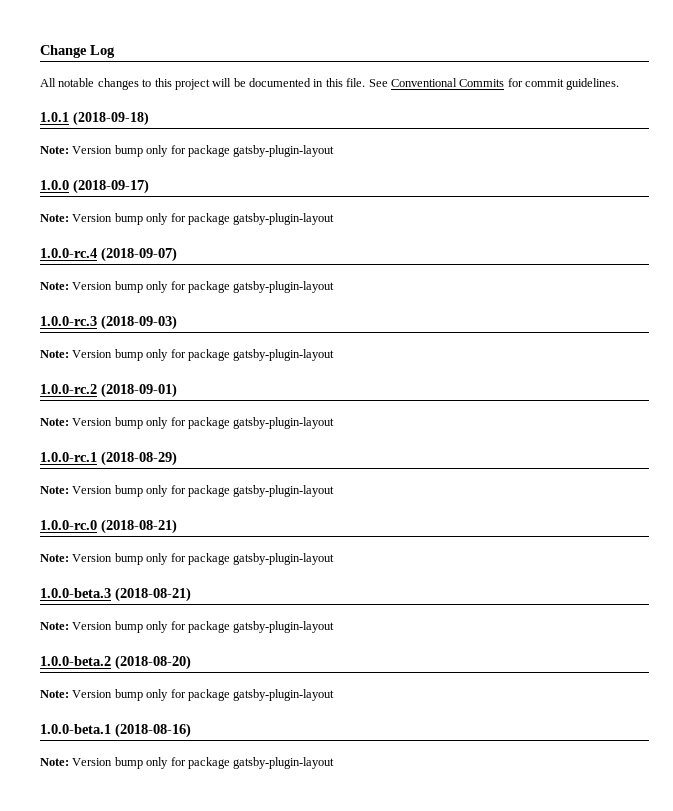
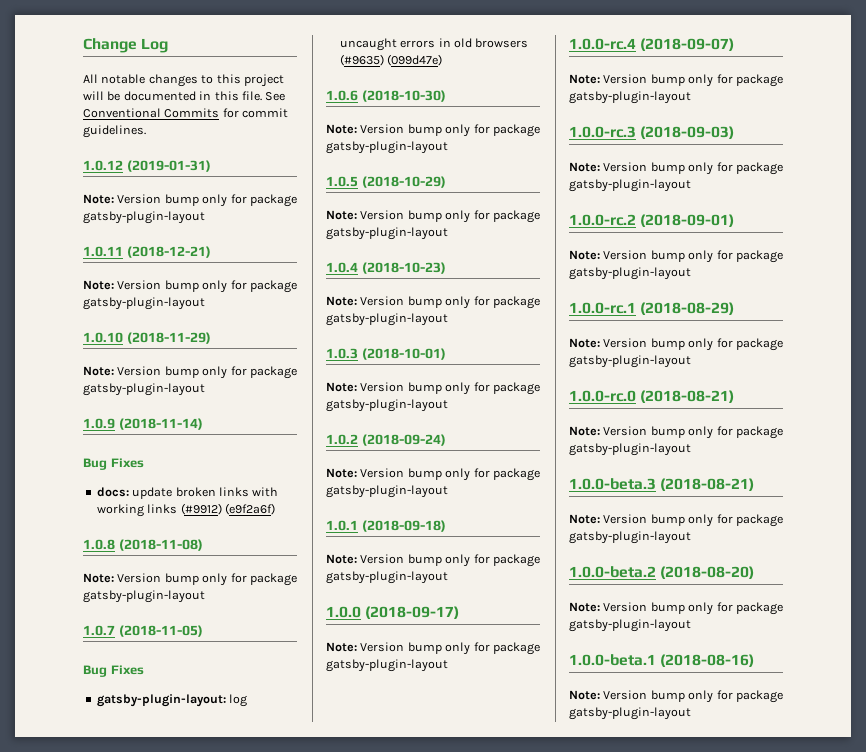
+ 1.0.12 (2019-01-31)
+ Note: Version bump only for package gatsby-plugin-layout
+ 1.0.11 (2018-12-21)
+ Note: Version bump only for package gatsby-plugin-layout
+ 1.0.10 (2018-11-29)
+ Note: Version bump only for package gatsby-plugin-layout
+ 1.0.9 (2018-11-14)
+ Bug Fixes
+ docs: update broken links with working links (#9912) (e9f2a6f)
+ 1.0.8 (2018-11-08)
+ Note: Version bump only for package gatsby-plugin-layout
+ 1.0.7 (2018-11-05)
+ Bug Fixes
+ gatsby-plugin-layout: log uncaught errors in old browsers (#9635) (099d47e)
+ 1.0.6 (2018-10-30)
+ Note: Version bump only for package gatsby-plugin-layout
+ 1.0.5 (2018-10-29)
+ Note: Version bump only for package gatsby-plugin-layout
+ 1.0.4 (2018-10-23)
+ Note: Version bump only for package gatsby-plugin-layout
+ 1.0.3 (2018-10-01)
+ Note: Version bump only for package gatsby-plugin-layout
+ 1.0.2 (2018-09-24)
+ Note: Version bump only for package gatsby-plugin-layout

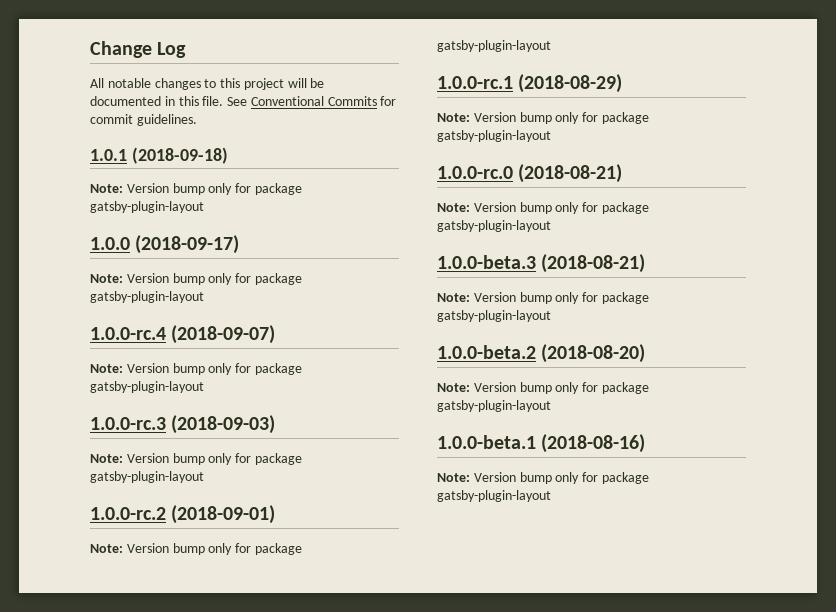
- 1.0.12 (2019-01-31)
- Note: Version bump only for package gatsby-plugin-layout
- 1.0.11 (2018-12-21)
- Note: Version bump only for package gatsby-plugin-layout
- 1.0.10 (2018-11-29)
- Note: Version bump only for package gatsby-plugin-layout
- 1.0.9 (2018-11-14)
- Bug Fixes
- docs: update broken links with working links (#9912) (e9f2a6f)
- 1.0.8 (2018-11-08)
- Note: Version bump only for package gatsby-plugin-layout
- 1.0.7 (2018-11-05)
- Bug Fixes
- gatsby-plugin-layout: log uncaught errors in old browsers (#9635) (099d47e)
- 1.0.6 (2018-10-30)
- Note: Version bump only for package gatsby-plugin-layout
- 1.0.5 (2018-10-29)
- Note: Version bump only for package gatsby-plugin-layout
- 1.0.4 (2018-10-23)
- Note: Version bump only for package gatsby-plugin-layout
- 1.0.3 (2018-10-01)
- Note: Version bump only for package gatsby-plugin-layout
- 1.0.2 (2018-09-24)
- Note: Version bump only for package gatsby-plugin-layout

